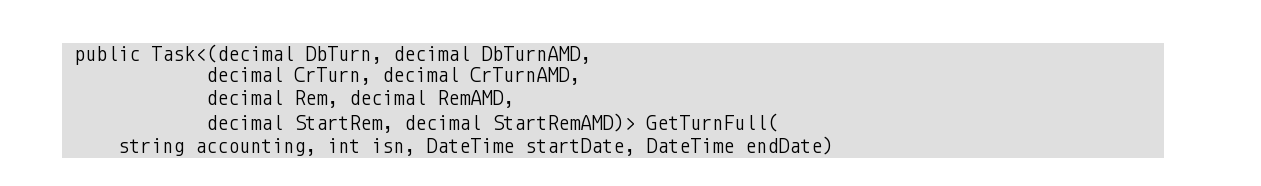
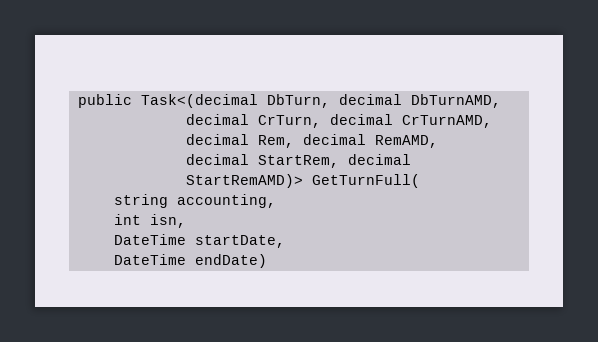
- string accounting, int isn, DateTime startDate, DateTime endDate)
+ string accounting,
+ int isn,
+ DateTime startDate,
+ DateTime endDate)

